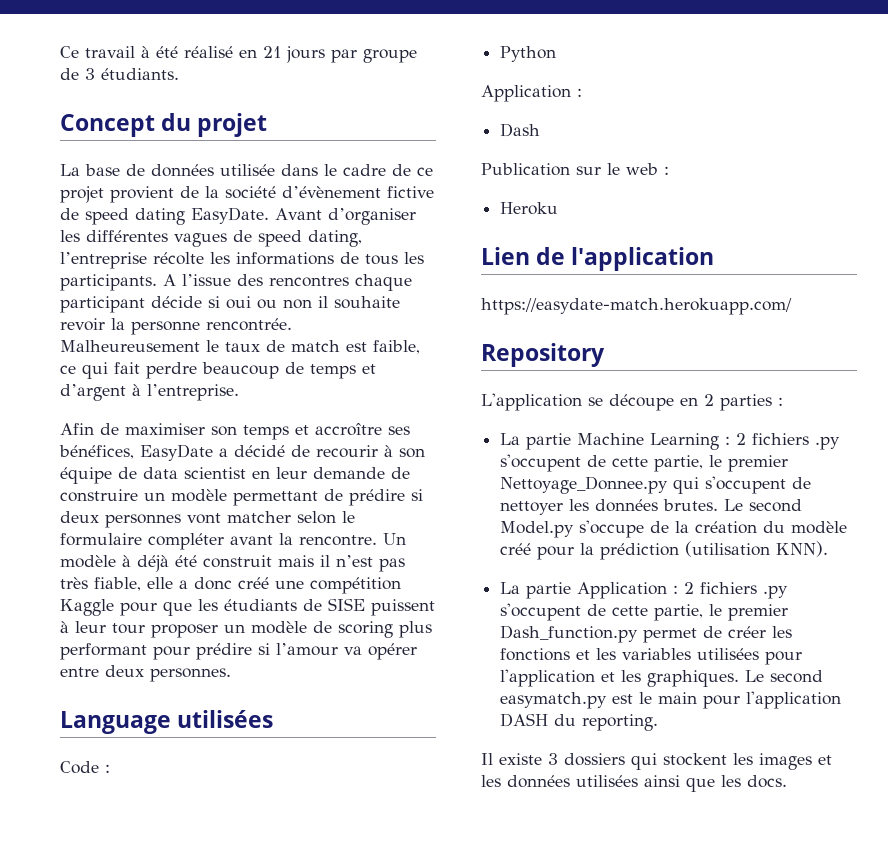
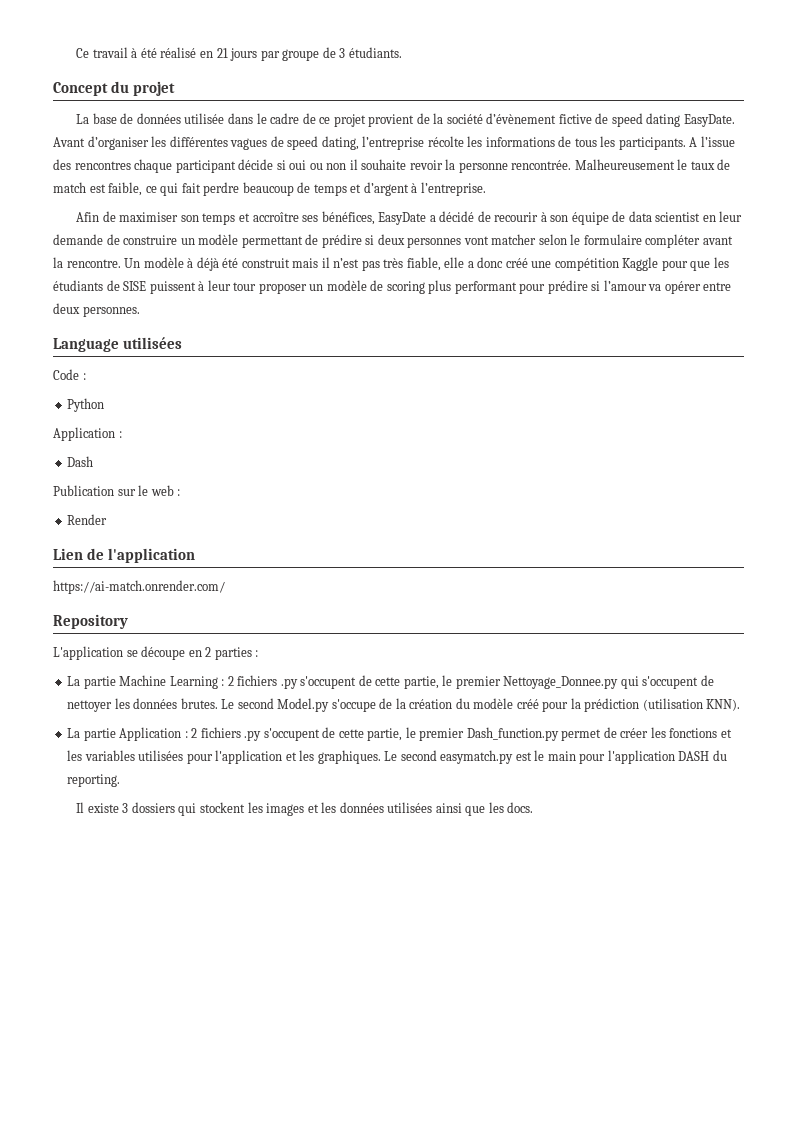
- Heroku
+ Render
- https://easydate-match.herokuapp.com/
+ https://ai-match.onrender.com/

